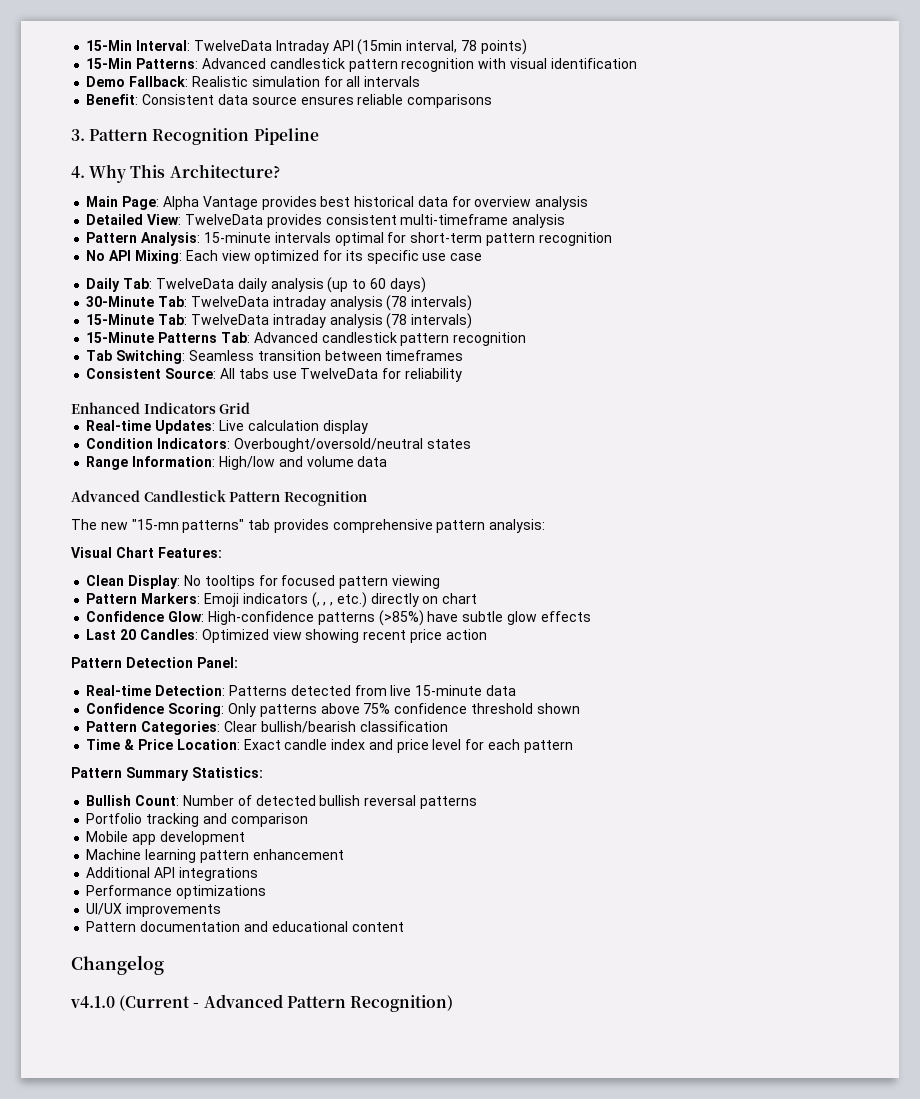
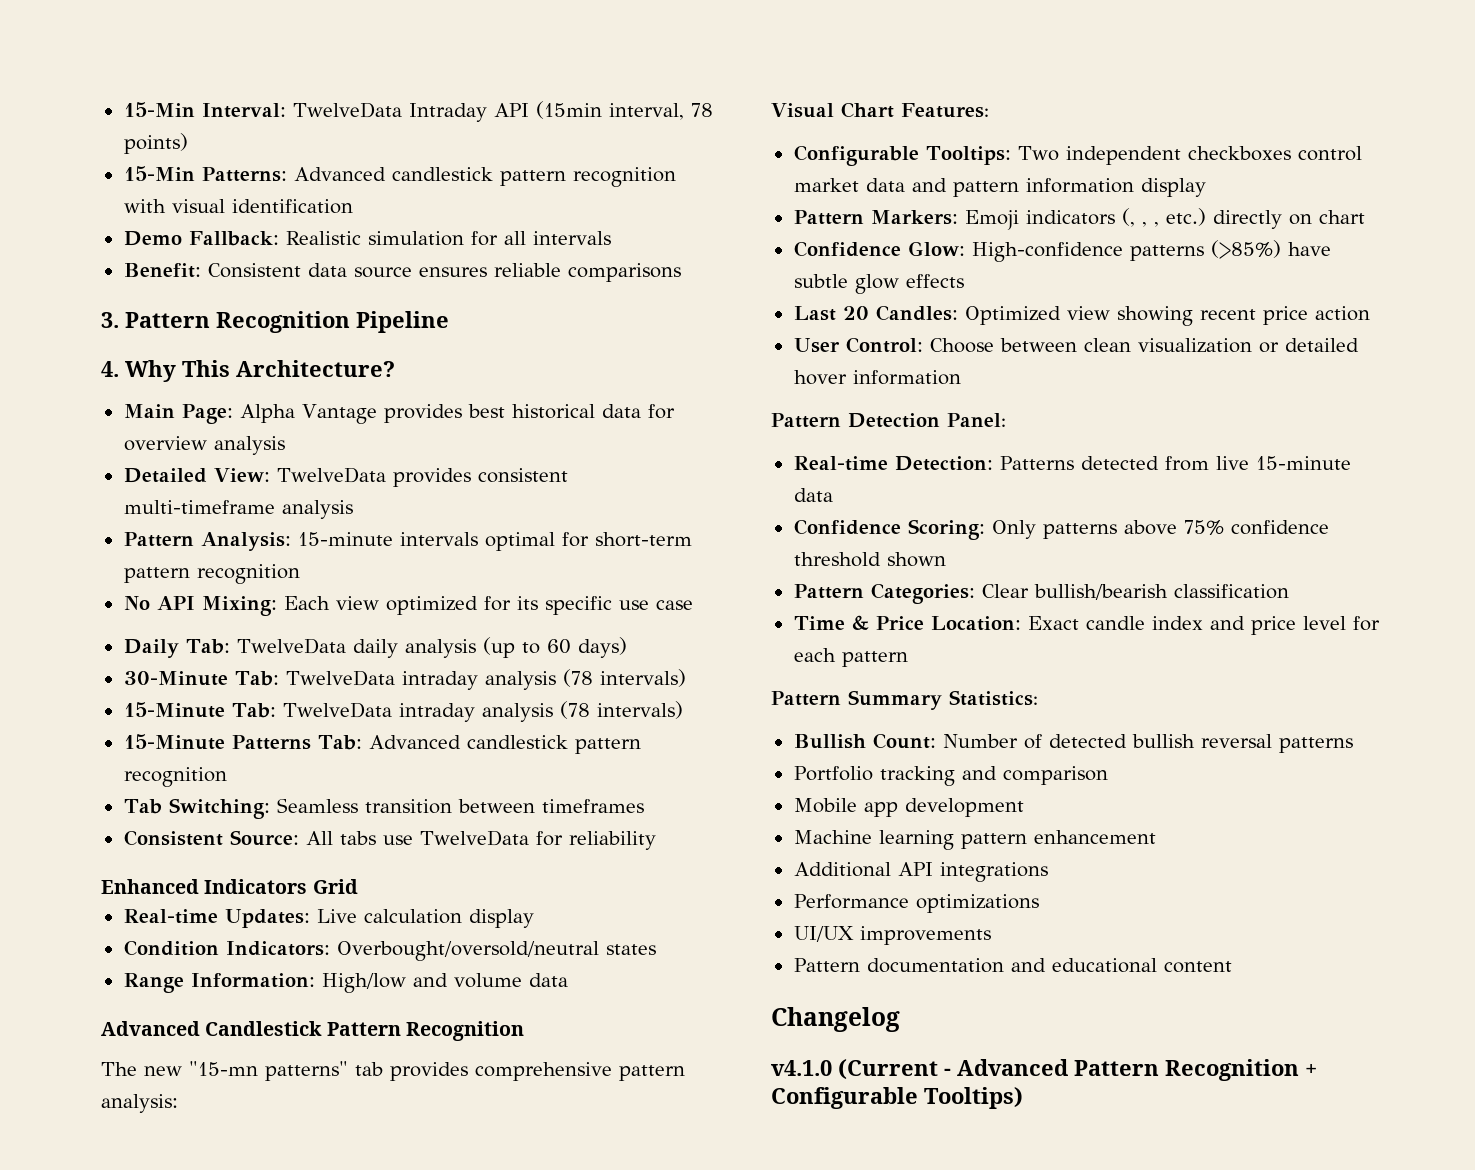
- Clean Display: No tooltips for focused pattern viewing
+ Configurable Tooltips: Two independent checkboxes control market data and pattern information display
+ User Control: Choose between clean visualization or detailed hover information
- v4.1.0 (Current - Advanced Pattern Recognition)
+ v4.1.0 (Current - Advanced Pattern Recognition + Configurable Tooltips)

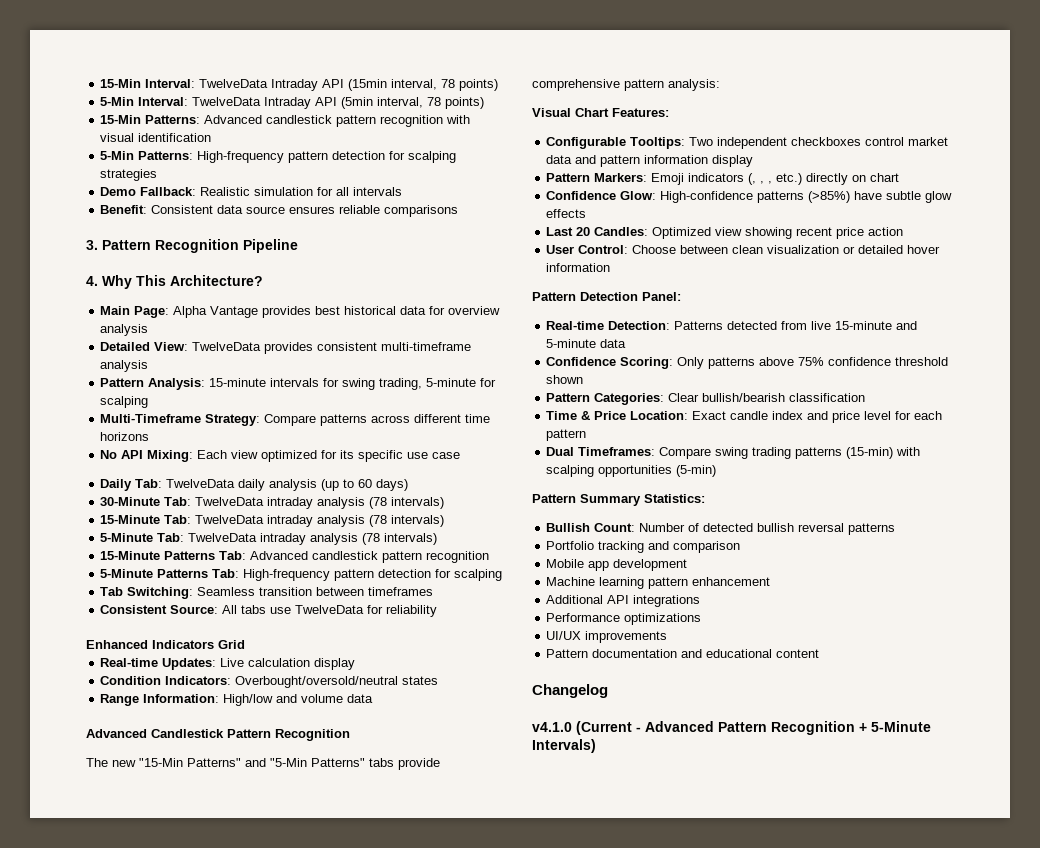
+ 5-Min Interval: TwelveData Intraday API (5min interval, 78 points)
+ 5-Min Patterns: High-frequency pattern detection for scalping strategies
- Pattern Analysis: 15-minute intervals optimal for short-term pattern recognition
+ Pattern Analysis: 15-minute intervals for swing trading, 5-minute for scalping
+ Multi-Timeframe Strategy: Compare patterns across different time horizons
+ 5-Minute Tab: TwelveData intraday analysis (78 intervals)
+ 5-Minute Patterns Tab: High-frequency pattern detection for scalping
- The new "15-mn patterns" tab provides comprehensive pattern analysis:
+ The new "15-Min Patterns" and "5-Min Patterns" tabs provide comprehensive pattern analysis:
- Real-time Detection: Patterns detected from live 15-minute data
+ Real-time Detection: Patterns detected from live 15-minute and 5-minute data
+ Dual Timeframes: Compare swing trading patterns (15-min) with scalping opportunities (5-min)
- v4.1.0 (Current - Advanced Pattern Recognition + Configurable Tooltips)
+ v4.1.0 (Current - Advanced Pattern Recognition + 5-Minute Intervals)

